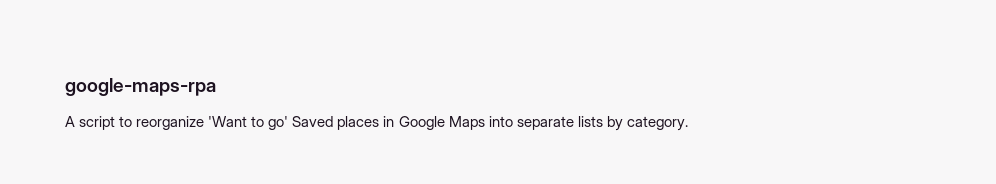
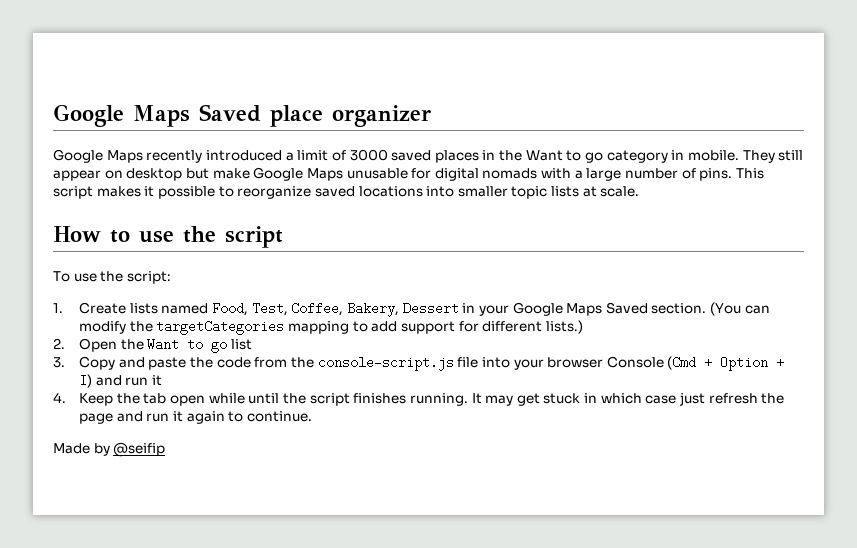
- google-maps-rpa
- A script to reorganize 'Want to go' Saved places in Google Maps into separate lists by category.
+ Google Maps Saved place organizer
+ Google Maps recently introduced a limit of 3000 saved places in the Want to go category in mobile. They still appear on desktop but make Google Maps unusable for digital nomads with a large number of pins. This script makes it possible to reorganize saved locations into smaller topic lists at scale.
+ How to use the script
+ To use the script:
+ 1. Create lists named Food, Test, Coffee, Bakery, Dessert in your Google Maps Saved section. (You can modify the targetCategories mapping to add support for different lists.)
+ 2. Open the Want to go list
+ 3. Copy and paste the code from the console-script.js file into your browser Console (Cmd + Option + I) and run it
+ 4. Keep the tab open while until the script finishes running. It may get stuck in which case just refresh the page and run it again to continue.
+ Made by @seifip

